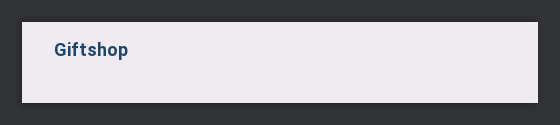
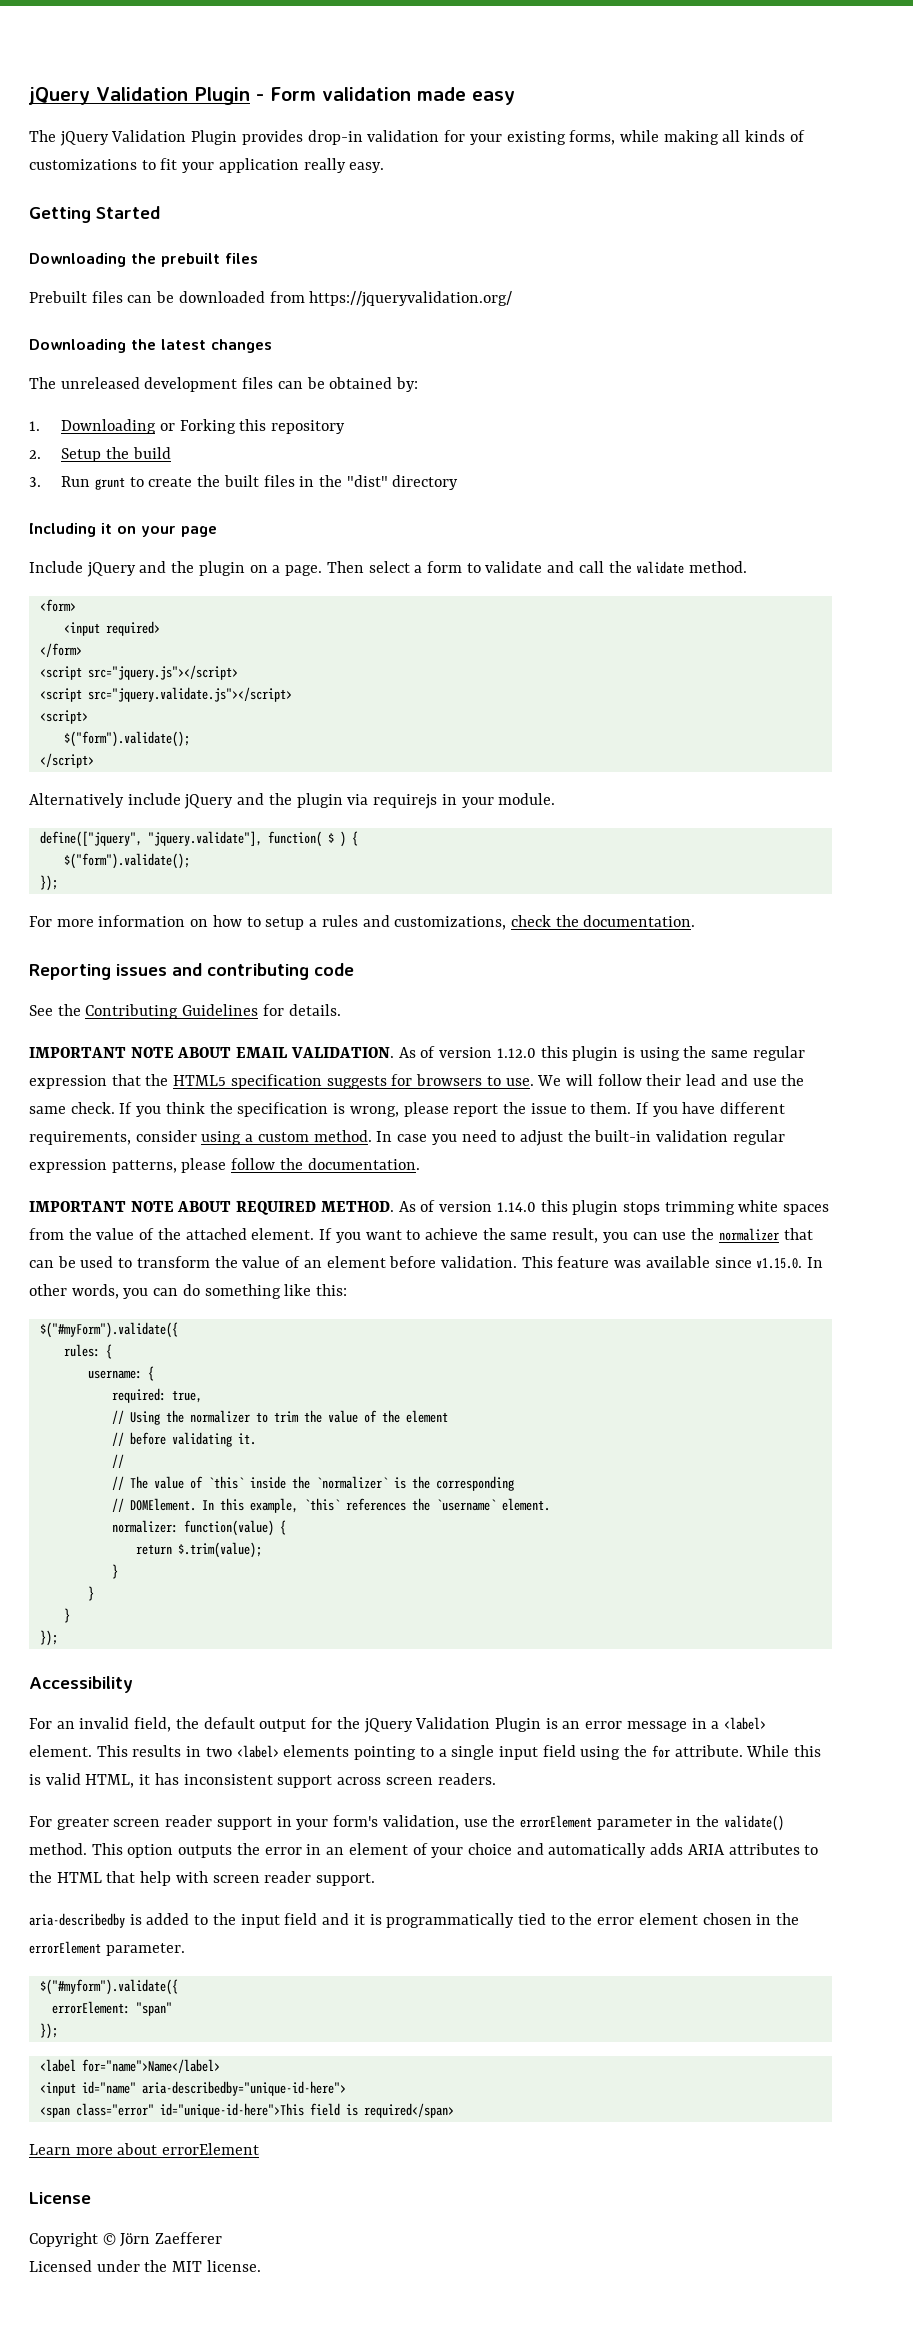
- Giftshop
+ jQuery Validation Plugin - Form validation made easy
+ The jQuery Validation Plugin provides drop-in validation for your existing forms, while making all kinds of customizations to fit your application really easy.
+ Getting Started
+ Downloading the prebuilt files
+ Prebuilt files can be downloaded from https://jqueryvalidation.org/
+ Downloading the latest changes
+ The unreleased development files can be obtained by:
+ 1. Downloading or Forking this repository
+ 2. Setup the build
+ 3. Run grunt to create the built files in the "dist" directory
+ Including it on your page
+ Include jQuery and the plugin on a page. Then select a form to validate and call the validate method.
+ <form>
+ <input required>
+ </form>
+ <script src="jquery.js"></script>
+ <script src="jquery.validate.js"></script>
+ <script>
+ $("form").validate();
+ </script>
+ Alternatively include jQuery and the plugin via requirejs in your module.
+ define(["jquery", "jquery.validate"], function( $ ) {
+ $("form").validate();
+ });
+ For more information on how to setup a rules and customizations, check the documentation.
+ Reporting issues and contributing code
+ See the Contributing Guidelines for details.
+ IMPORTANT NOTE ABOUT EMAIL VALIDATION. As of version 1.12.0 this plugin is using the same regular expression that the HTML5 specification suggests for browsers to use. We will follow their lead and use the same check. If you think the specification is wrong, please report the issue to them. If you have different requirements, consider using a custom method. In case you need to adjust the built-in validation regular expression patterns, please follow the documentation.
+ IMPORTANT NOTE ABOUT REQUIRED METHOD. As of version 1.14.0 this plugin stops trimming white spaces from the value of the attached element. If you want to achieve the same result, you can use the normalizer that can be used to transform the value of an element before validation. This feature was available since v1.15.0. In other words, you can do something like this:
+ $("#myForm").validate({
+ rules: {
+ username: {
+ required: true,
+ // Using the normalizer to trim the value of the element
+ // before validating it.
+ //
+ // The value of `this` inside the `normalizer` is the corresponding
+ // DOMElement. In this example, `this` references the `username` element.
+ normalizer: function(value) {
+ return $.trim(value);
+ }
+ }
+ }
+ });
+ Accessibility
+ For an invalid field, the default output for the jQuery Validation Plugin is an error message in a <label> element. This results in two <label> elements pointing to a single input field using the for attribute. While this is valid HTML, it has inconsistent support across screen readers.
+ For greater screen reader support in your form's validation, use the errorElement parameter in the validate() method. This option outputs the error in an element of your choice and automatically adds ARIA attributes to the HTML that help with screen reader support.
+ aria-describedby is added to the input field and it is programmatically tied to the error element chosen in the errorElement parameter.
+ $("#myform").validate({
+ errorElement: "span"
+ });
+ <label for="name">Name</label>
+ <input id="name" aria-describedby="unique-id-here">
+ <span class="error" id="unique-id-here">This field is required</span>
+ Learn more about errorElement
+ License
+ Copyright © Jörn Zaefferer
+ Licensed under the MIT license.

